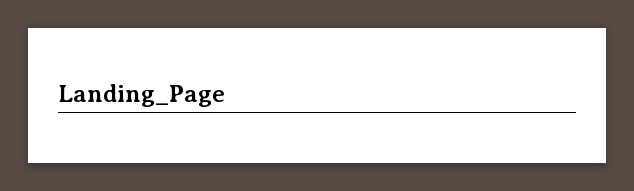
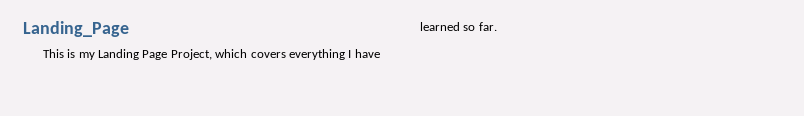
+ This is my Landing Page Project, which covers everything I have learned so far.

